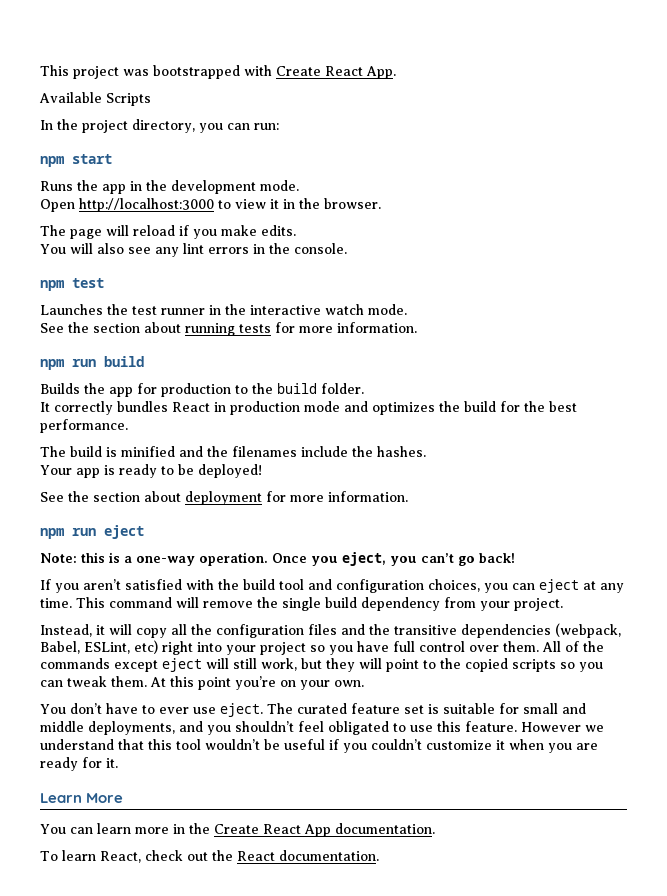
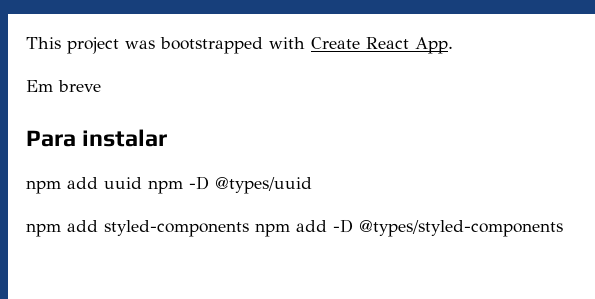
- Available Scripts
- In the project directory, you can run:
- npm start
- Runs the app in the development mode.
- Open http://localhost:3000 to view it in the browser.
- The page will reload if you make edits.
- You will also see any lint errors in the console.
- npm test
- Launches the test runner in the interactive watch mode.
- See the section about running tests for more information.
- npm run build
- Builds the app for production to the build folder.
- It correctly bundles React in production mode and optimizes the build for the best performance.
- The build is minified and the filenames include the hashes.
- Your app is ready to be deployed!
- See the section about deployment for more information.
- npm run eject
- Note: this is a one-way operation. Once you eject, you can’t go back!
- If you aren’t satisfied with the build tool and configuration choices, you can eject at any time. This command will remove the single build dependency from your project.
- Instead, it will copy all the configuration files and the transitive dependencies (webpack, Babel, ESLint, etc) right into your project so you have full control over them. All of the commands except eject will still work, but they will point to the copied scripts so you can tweak them. At this point you’re on your own.
- You don’t have to ever use eject. The curated feature set is suitable for small and middle deployments, and you shouldn’t feel obligated to use this feature. However we understand that this tool wouldn’t be useful if you couldn’t customize it when you are ready for it.
- Learn More
- You can learn more in the Create React App documentation.
- To learn React, check out the React documentation.
+ Em breve
+ Para instalar
+ npm add uuid npm -D @types/uuid
+ npm add styled-components npm add -D @types/styled-components

